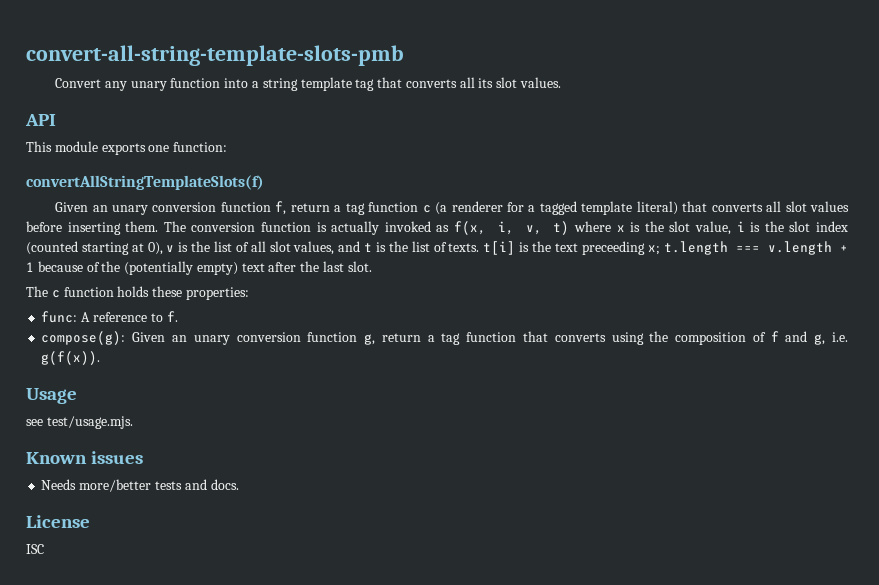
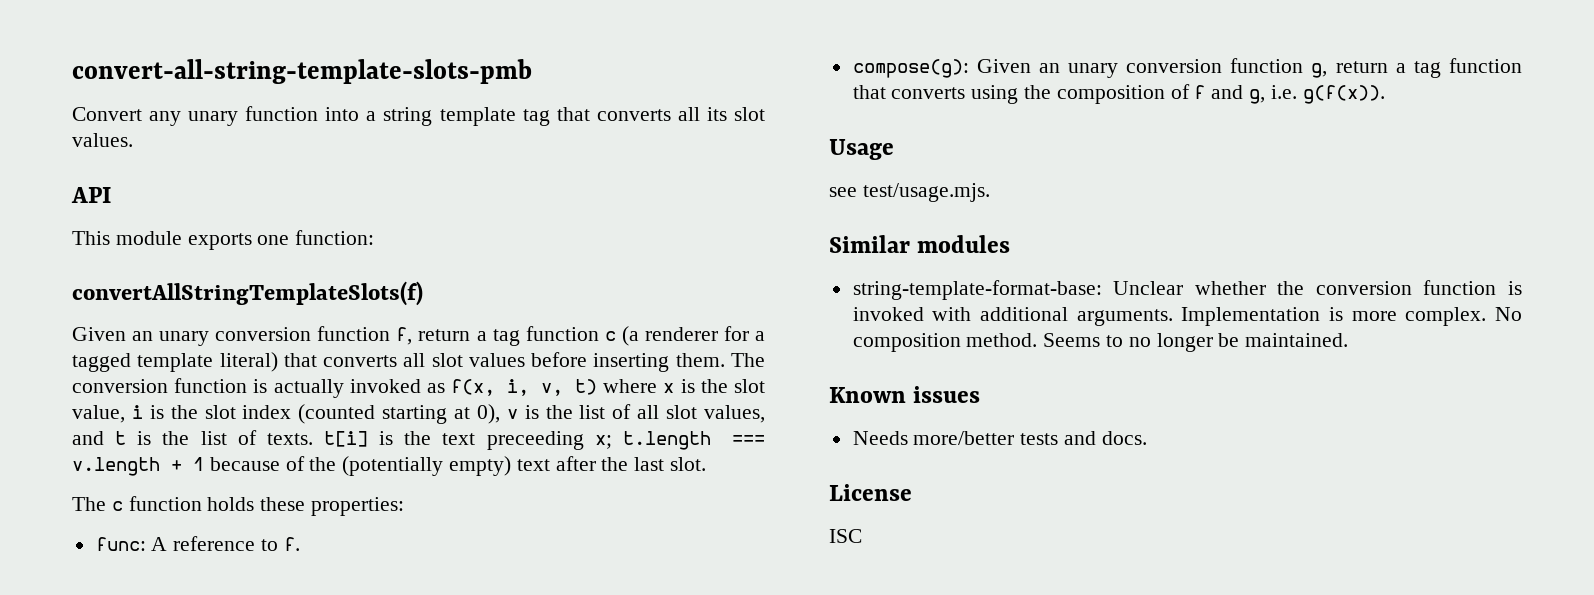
+ Similar modules
+ string-template-format-base: Unclear whether the conversion function is invoked with additional arguments. Implementation is more complex. No composition method. Seems to no longer be maintained.

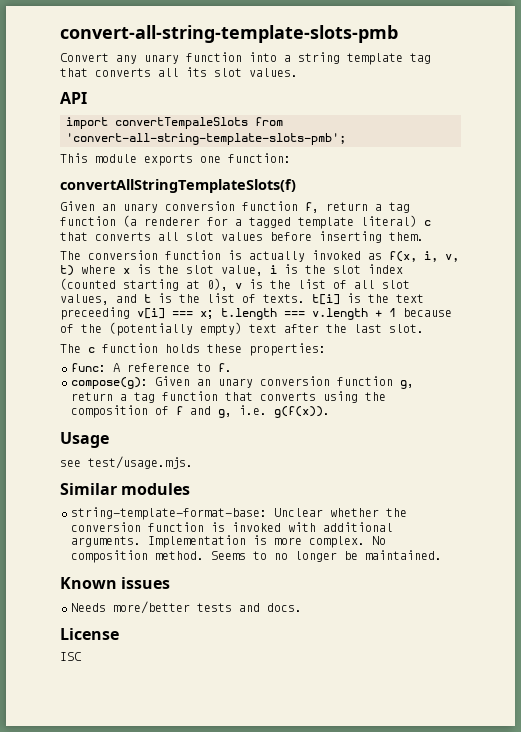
+ import convertTempaleSlots from 'convert-all-string-template-slots-pmb';
- Given an unary conversion function f, return a tag function c (a renderer for a tagged template literal) that converts all slot values before inserting them. The conversion function is actually invoked as f(x, i, v, t) where x is the slot value, i is the slot index (counted starting at 0), v is the list of all slot values, and t is the list of texts. t[i] is the text preceeding x;
+ Given an unary conversion function f, return a tag function (a renderer for a tagged template literal) c that converts all slot values before inserting them.
+ The conversion function is actually invoked as f(x, i, v, t) where x is the slot value, i is the slot index (counted starting at 0), v is the list of all slot values, and t is the list of texts. t[i] is the text preceeding v[i] === x;

